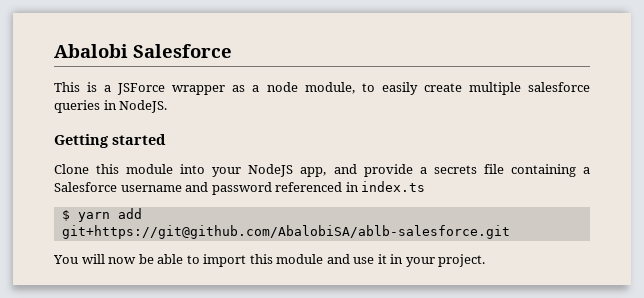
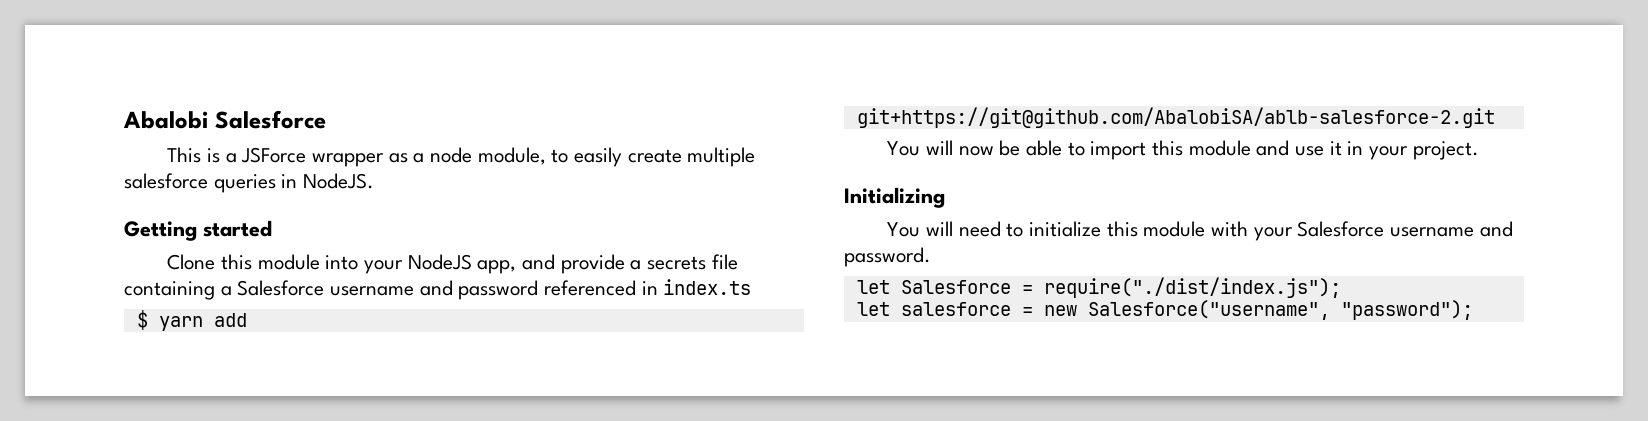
- $ yarn add git+https://git@github.com/AbalobiSA/ablb-salesforce.git
+ $ yarn add git+https://git@github.com/AbalobiSA/ablb-salesforce-2.git
+ Initializing
+ You will need to initialize this module with your Salesforce username and password.
+ let Salesforce = require("./dist/index.js");
+ let salesforce = new Salesforce("username", "password");

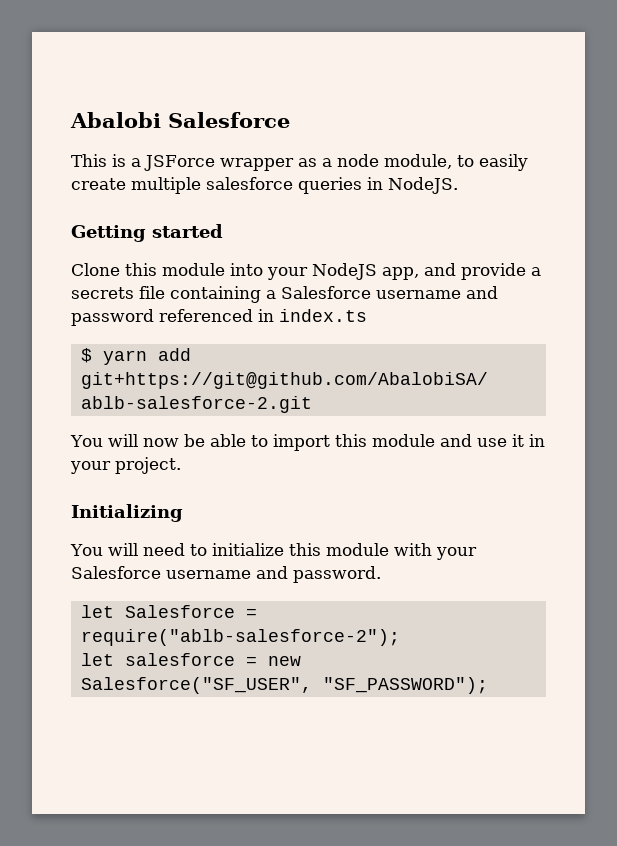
- let Salesforce = require("./dist/index.js");
+ let Salesforce = require("ablb-salesforce-2");
- let salesforce = new Salesforce("username", "password");
+ let salesforce = new Salesforce("SF_USER", "SF_PASSWORD");

